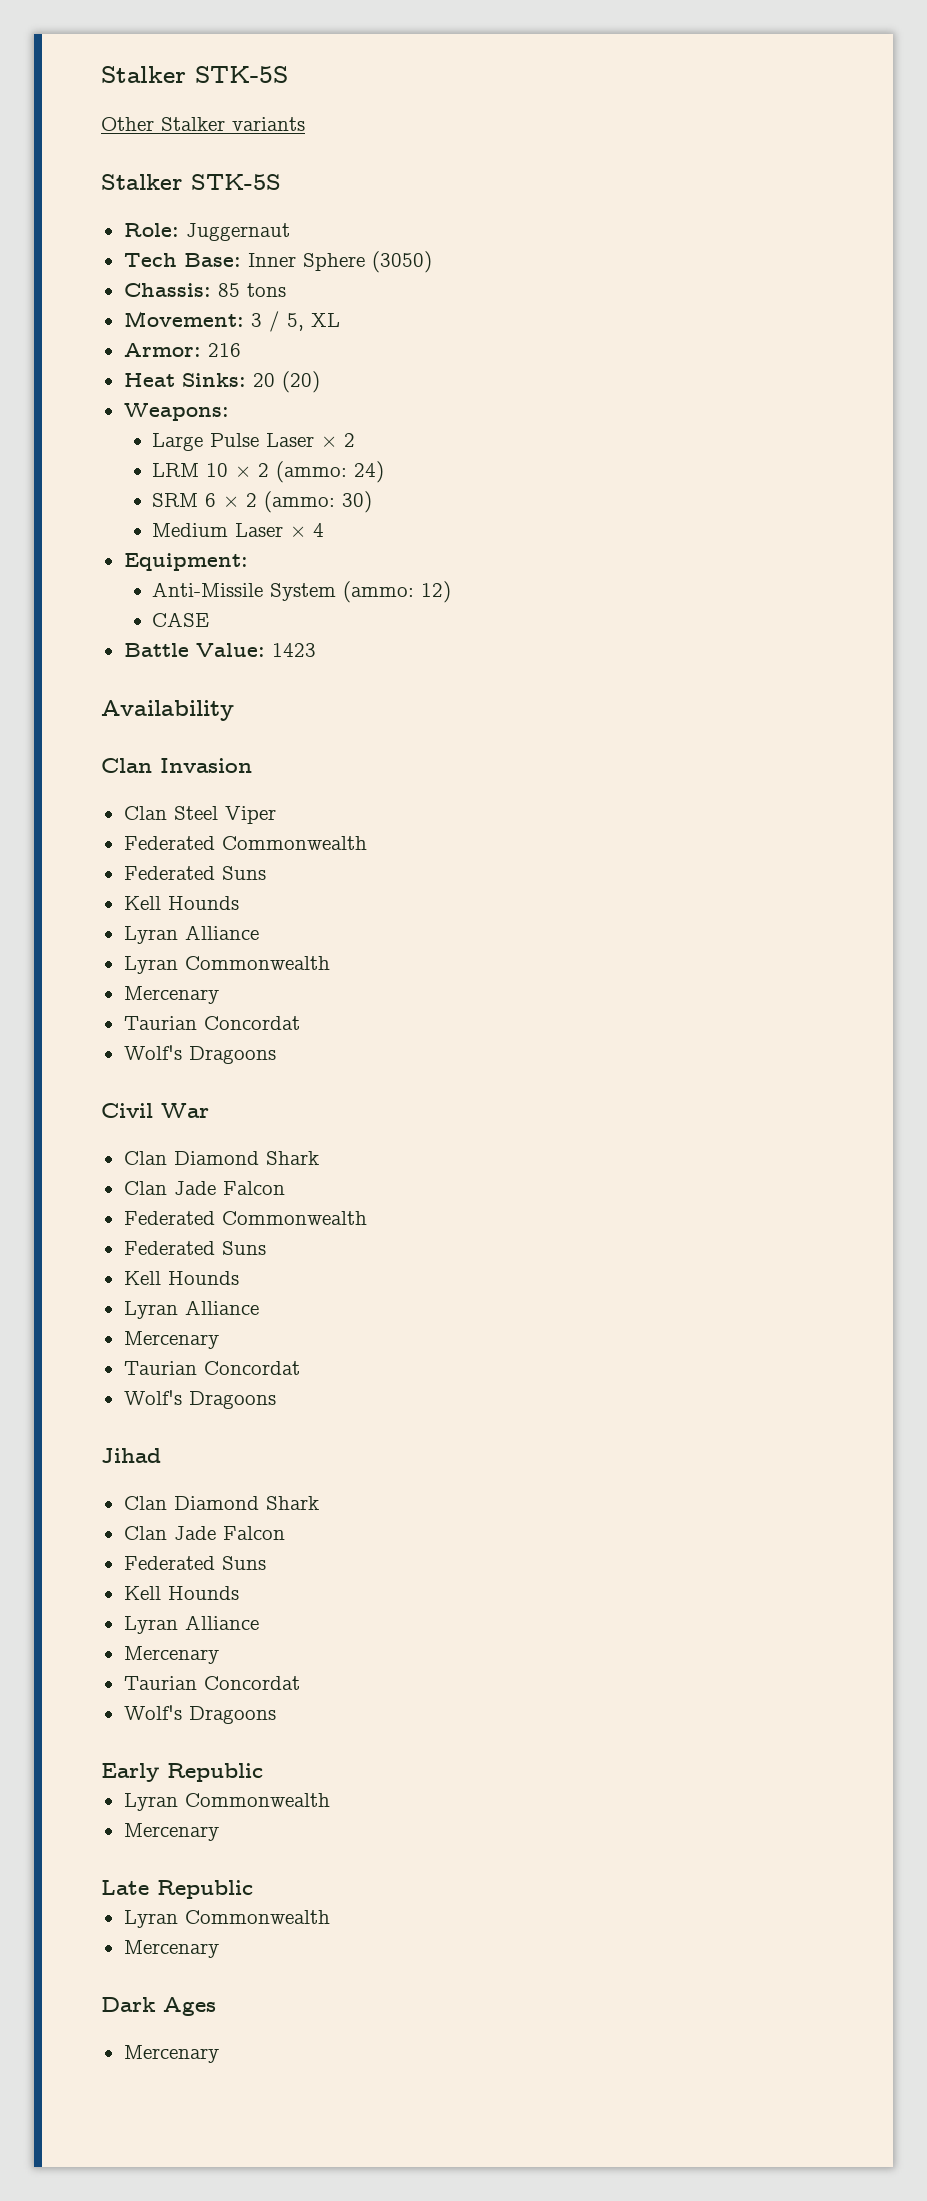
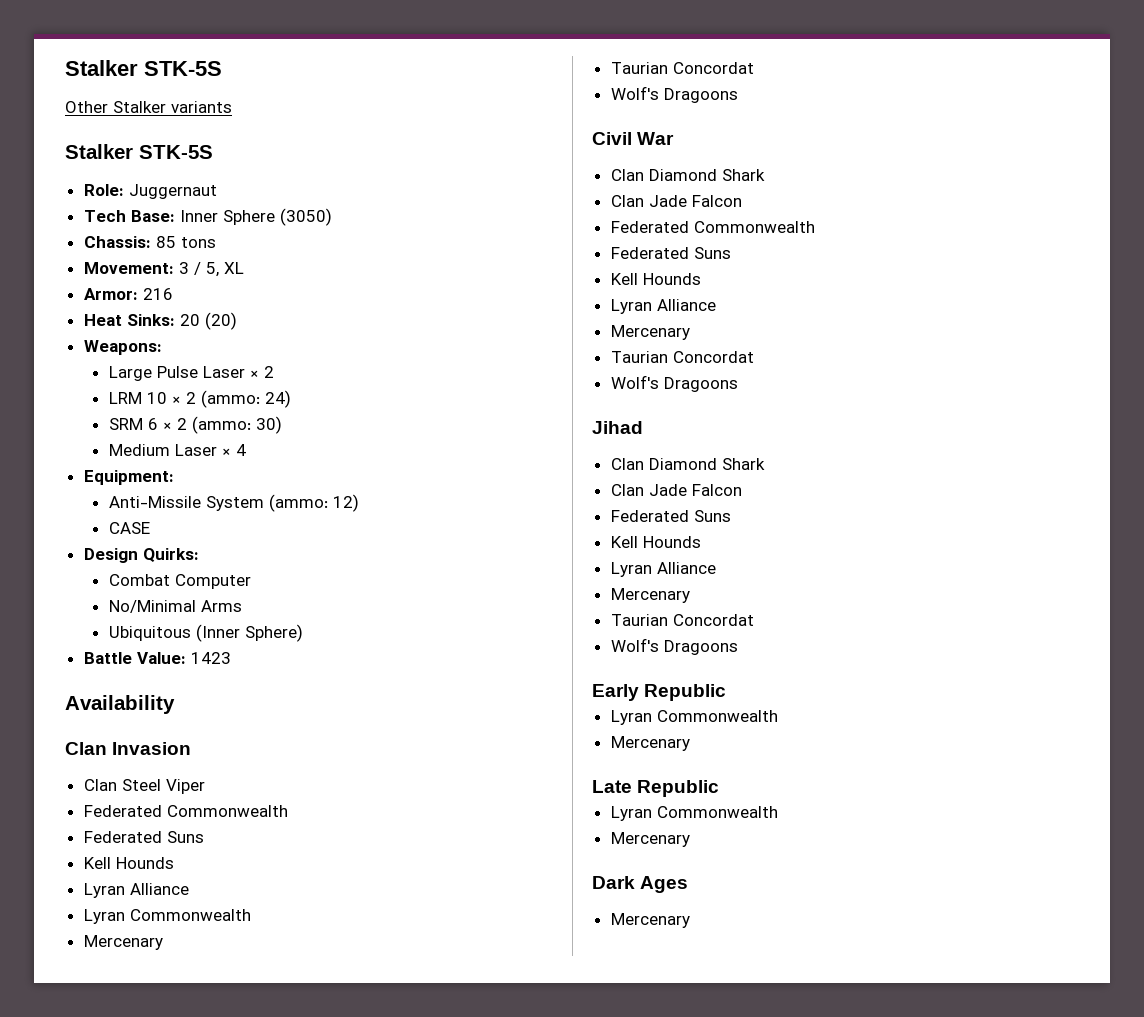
+ Design Quirks:
+ Combat Computer
+ No/Minimal Arms
+ Ubiquitous (Inner Sphere)

